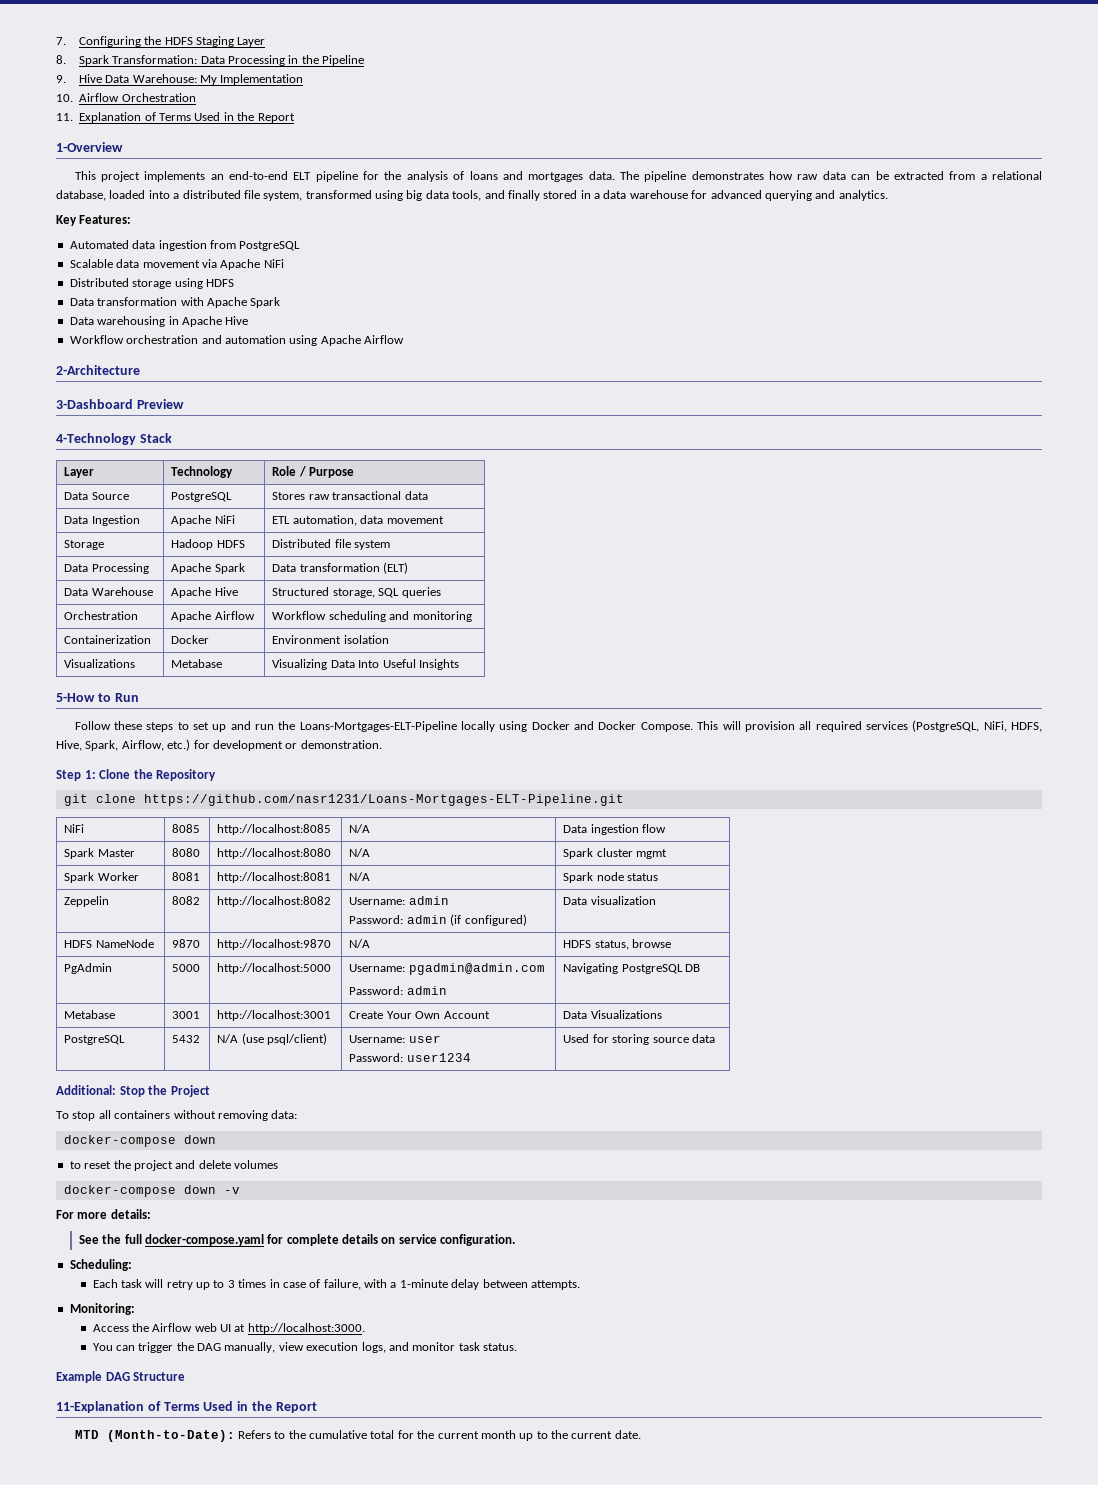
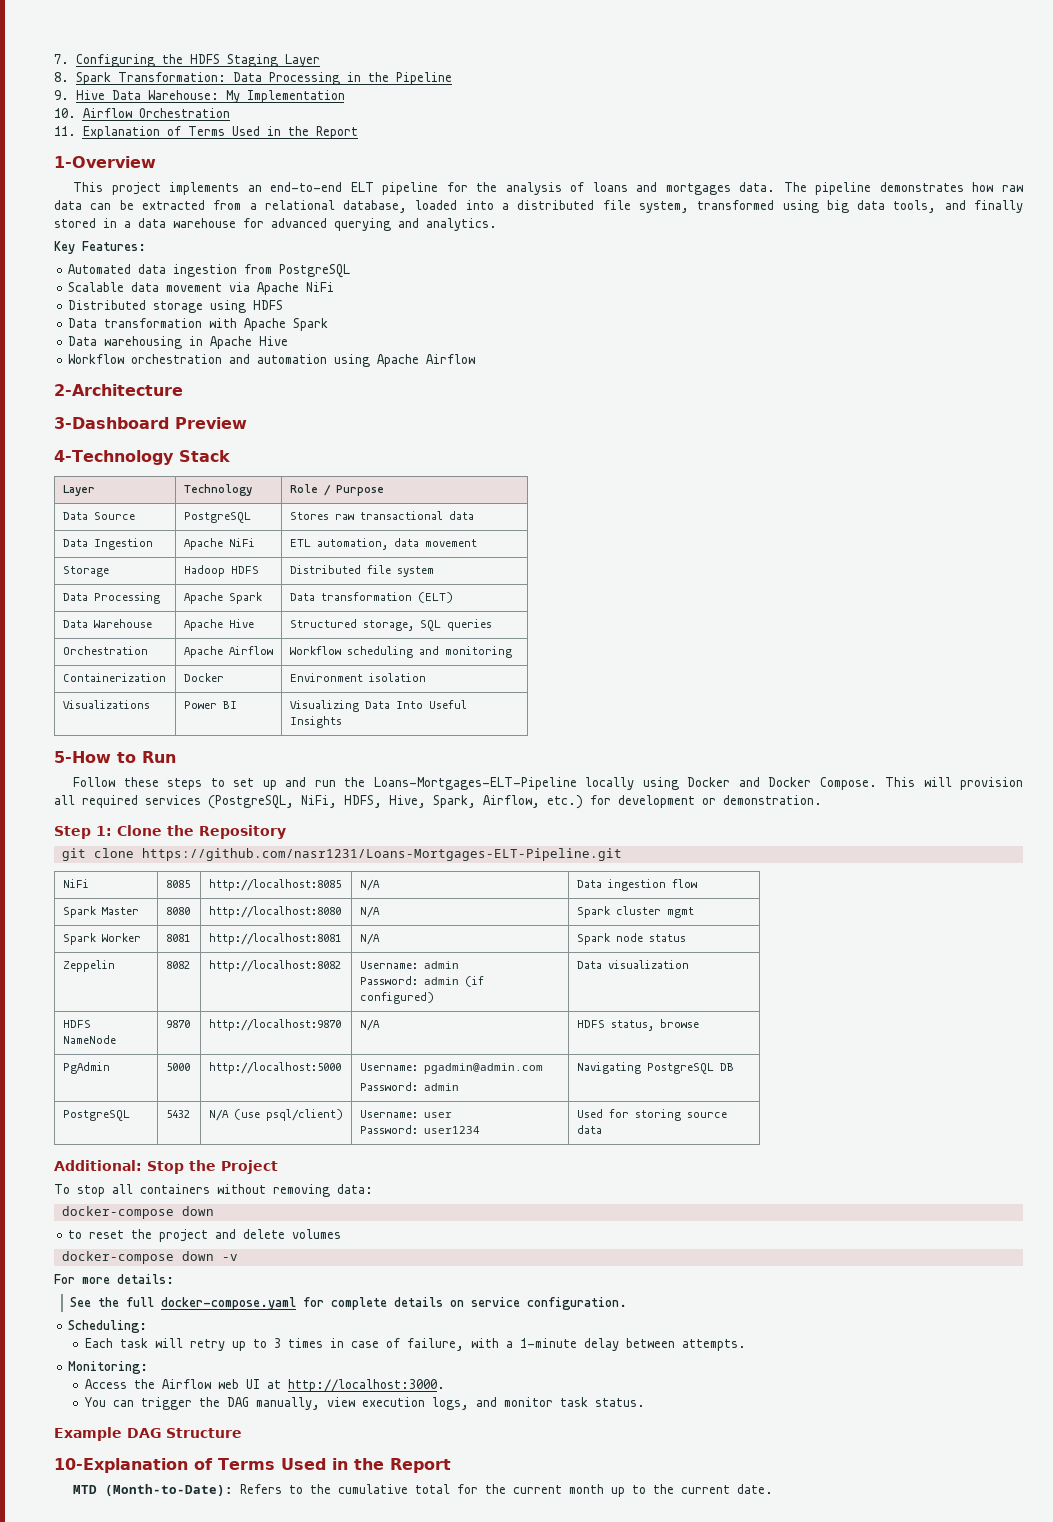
- Visualizations | Metabase | Visualizing Data Into Useful Insights
+ Visualizations | Power BI | Visualizing Data Into Useful Insights
- Metabase | 3001 | http://localhost:3001 | Create Your Own Account | Data Visualizations
- 11-Explanation of Terms Used in the Report
+ 10-Explanation of Terms Used in the Report

